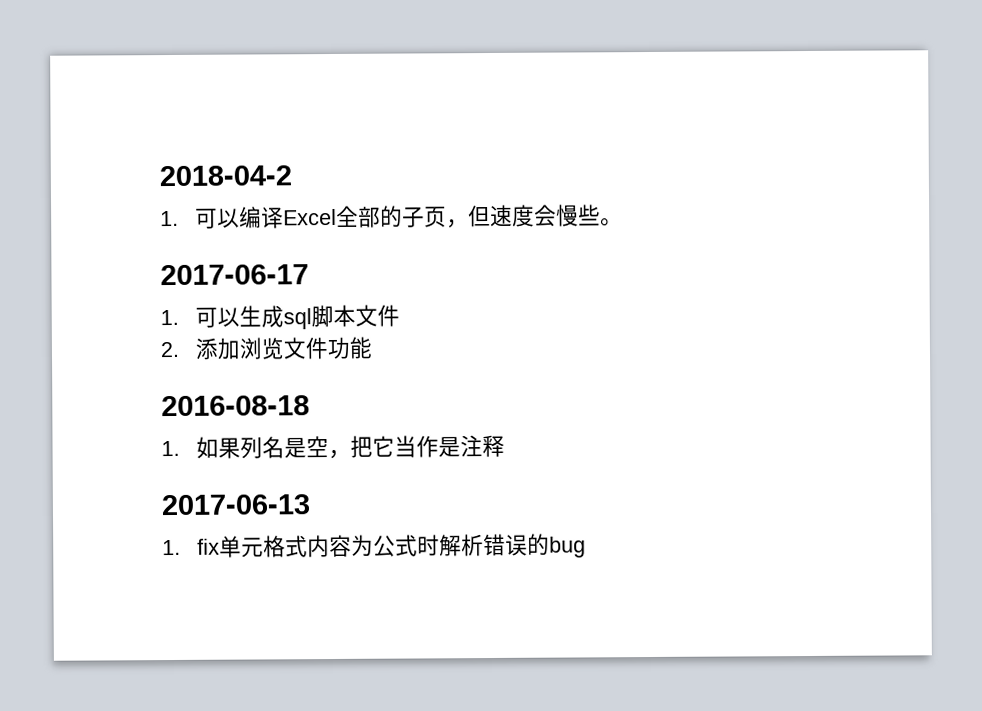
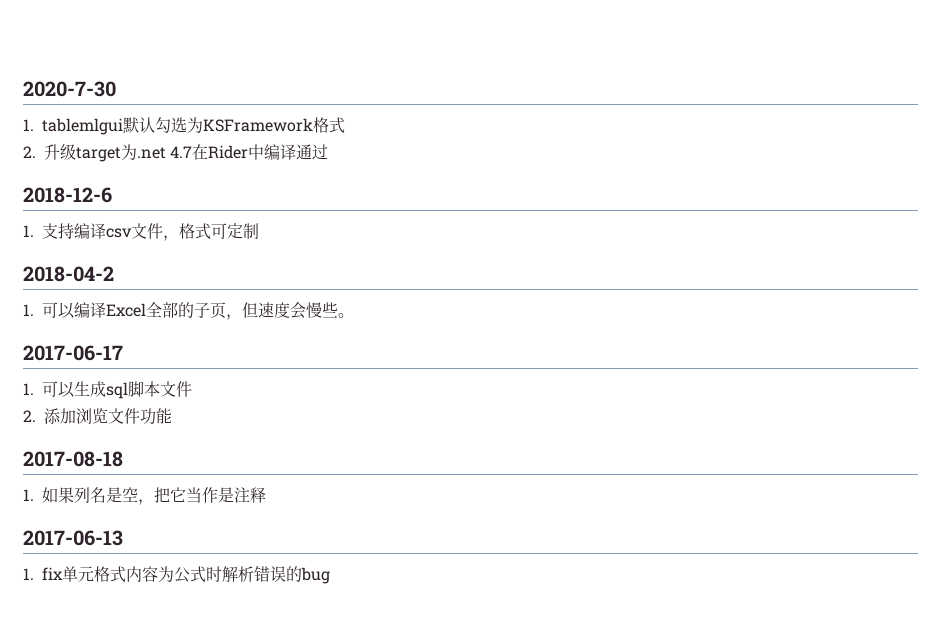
+ 2020-7-30
+ 1. tablemlgui默认勾选为KSFramework格式
+ 2.升级target为.net 4.7在Rider中编译通过
+ 2018-12-6
+ 1.支持编译csv文件，格式可定制
- 2016-08-18
+ 2017-08-18

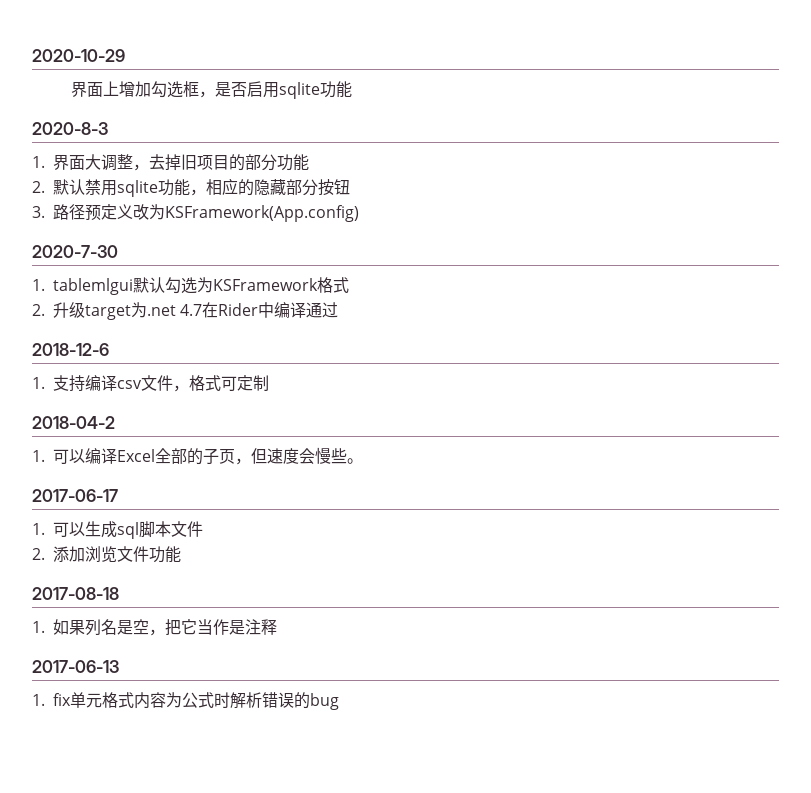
+ 2020-10-29
+ 界面上增加勾选框，是否启用sqlite功能
+ 2020-8-3
+ 1.界面大调整，去掉旧项目的部分功能
+ 2.默认禁用sqlite功能，相应的隐藏部分按钮
+ 3.路径预定义改为KSFramework(App.config)

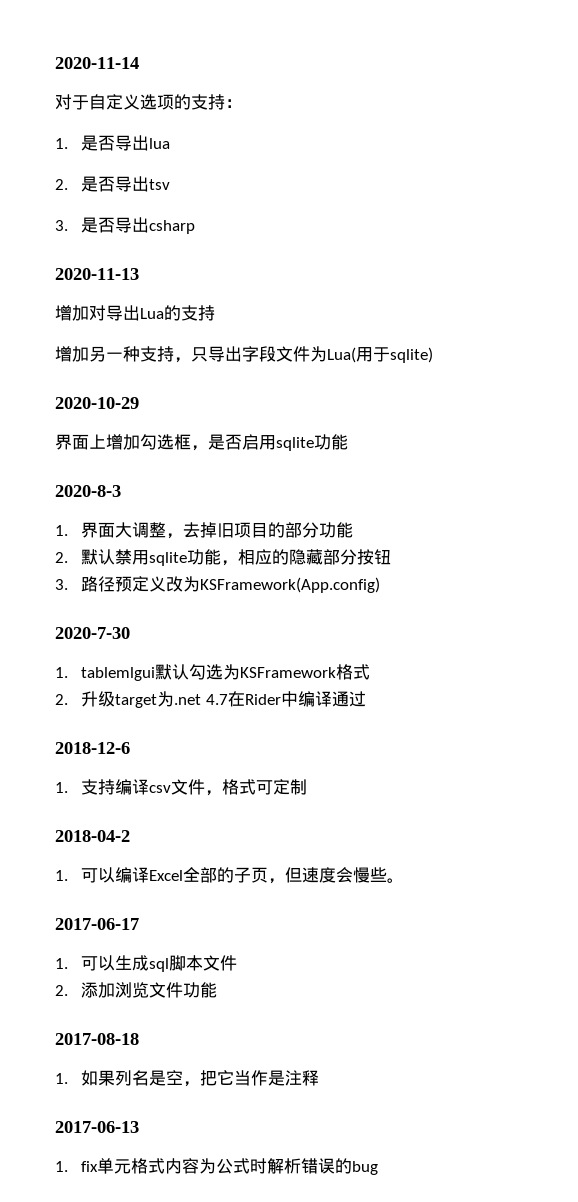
+ 2020-11-14
+ 对于自定义选项的支持：
+ 1.是否导出lua
+ 2.是否导出tsv
+ 3.是否导出csharp
+ 2020-11-13
+ 增加对导出Lua的支持
+ 增加另一种支持，只导出字段文件为Lua(用于sqlite)

